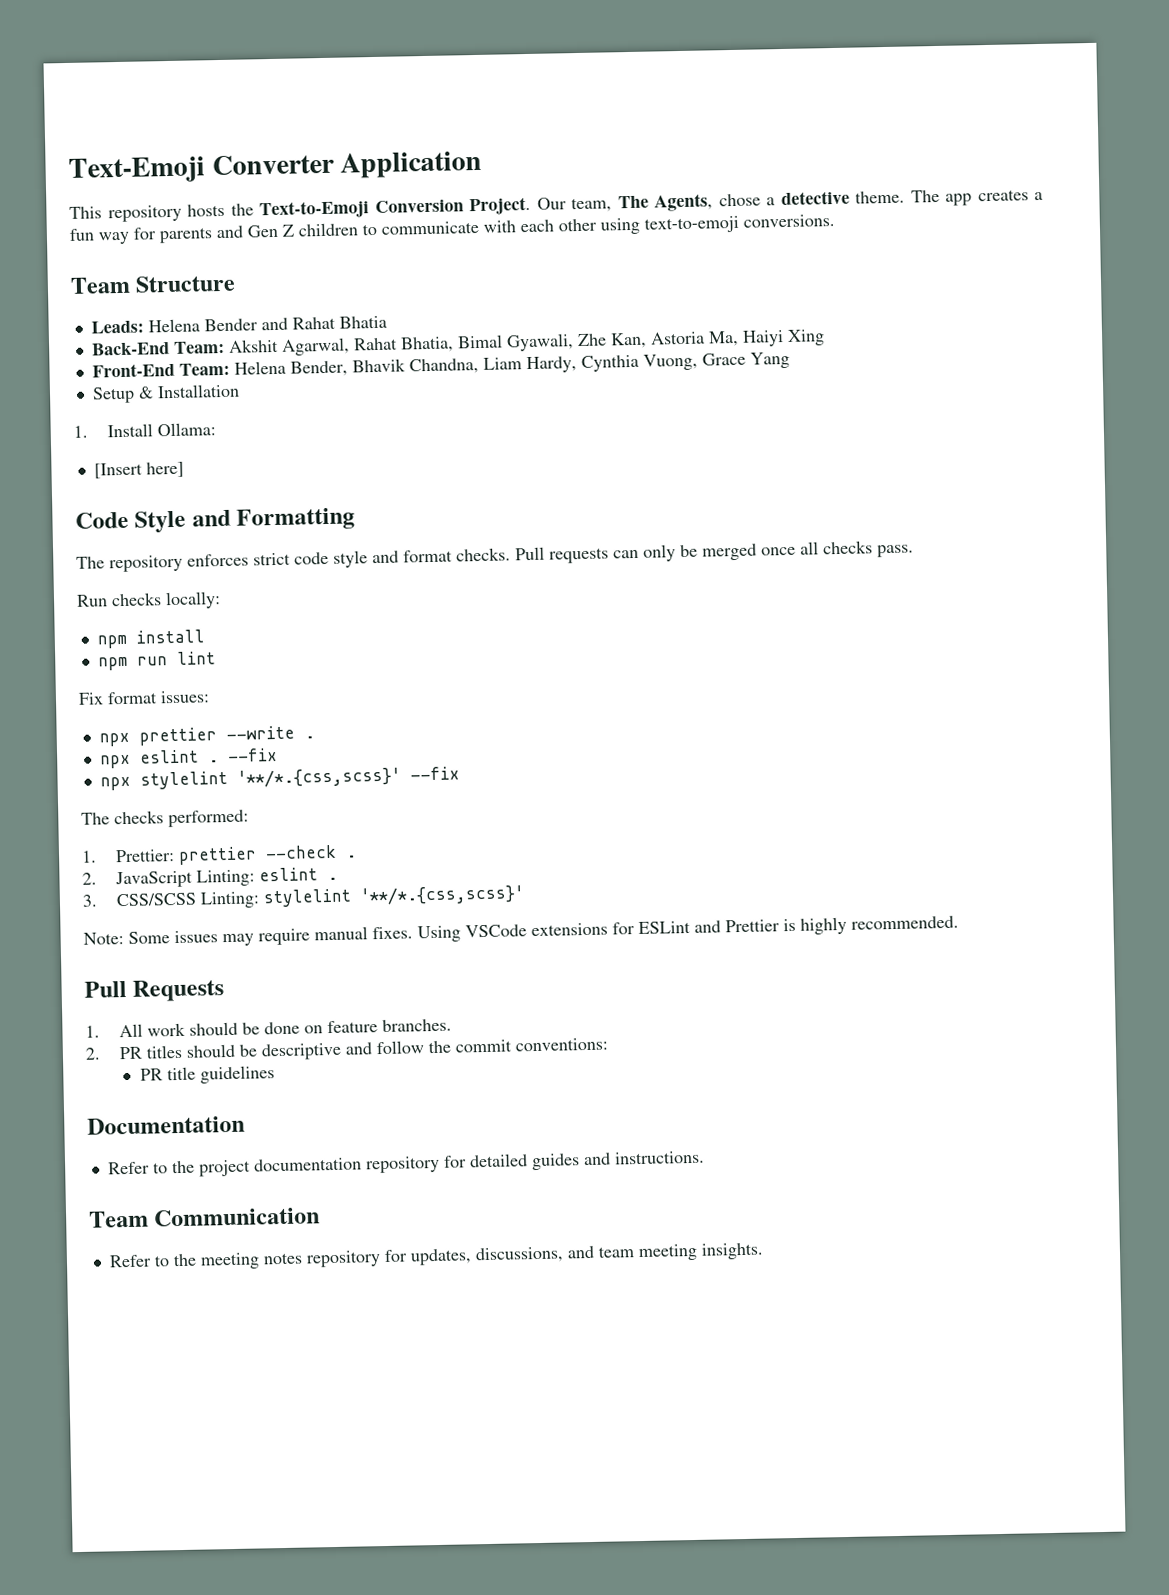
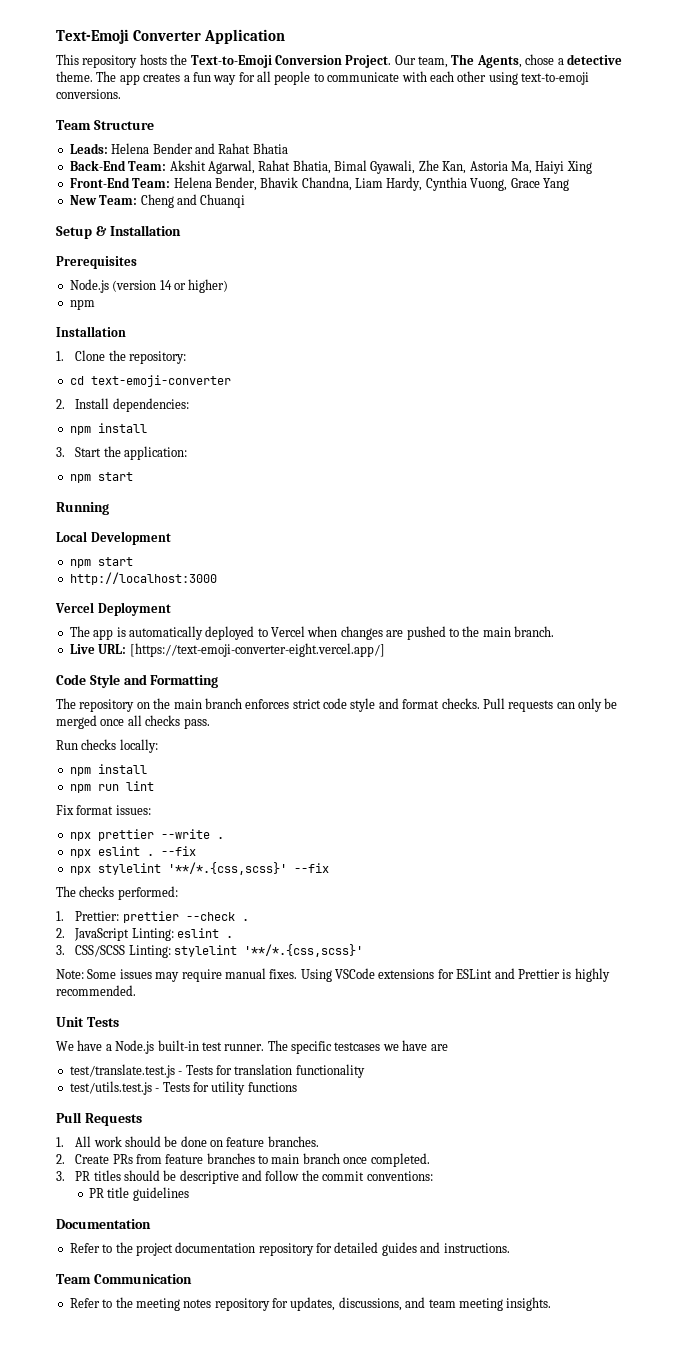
- The app creates a fun way for parents and Gen Z children to communicate with each other using text-to-emoji conversions.
+ The app creates a fun way for all people to communicate with each other using text-to-emoji conversions.
+ New Team: Cheng and Chuanqi
  Setup & Installation
- 1. Install Ollama:
- [Insert here]
+ Prerequisites
+ Node.js (version 14 or higher)
+ npm
+ Installation
+ 1. Clone the repository:
+ cd text-emoji-converter
+ 2. Install dependencies:
+ npm install
+ 3. Start the application:
+ npm start
+ Running
+ Local Development
+ npm start
+ http://localhost:3000
+ Vercel Deployment
+ The app is automatically deployed to Vercel when changes are pushed to the main branch.
+ Live URL: [https://text-emoji-converter-eight.vercel.app/]
- The repository enforces strict code style and format checks.
+ The repository on the main branch enforces strict code style and format checks.
+ Unit Tests
+ We have a Node.js built-in test runner. The specific testcases we have are
+ test/translate.test.js - Tests for translation functionality
+ test/utils.test.js - Tests for utility functions
- 2. PR titles should be descriptive and follow the commit conventions:
+ 2. Create PRs from feature branches to main branch once completed.
+ 3. PR titles should be descriptive and follow the commit conventions:

